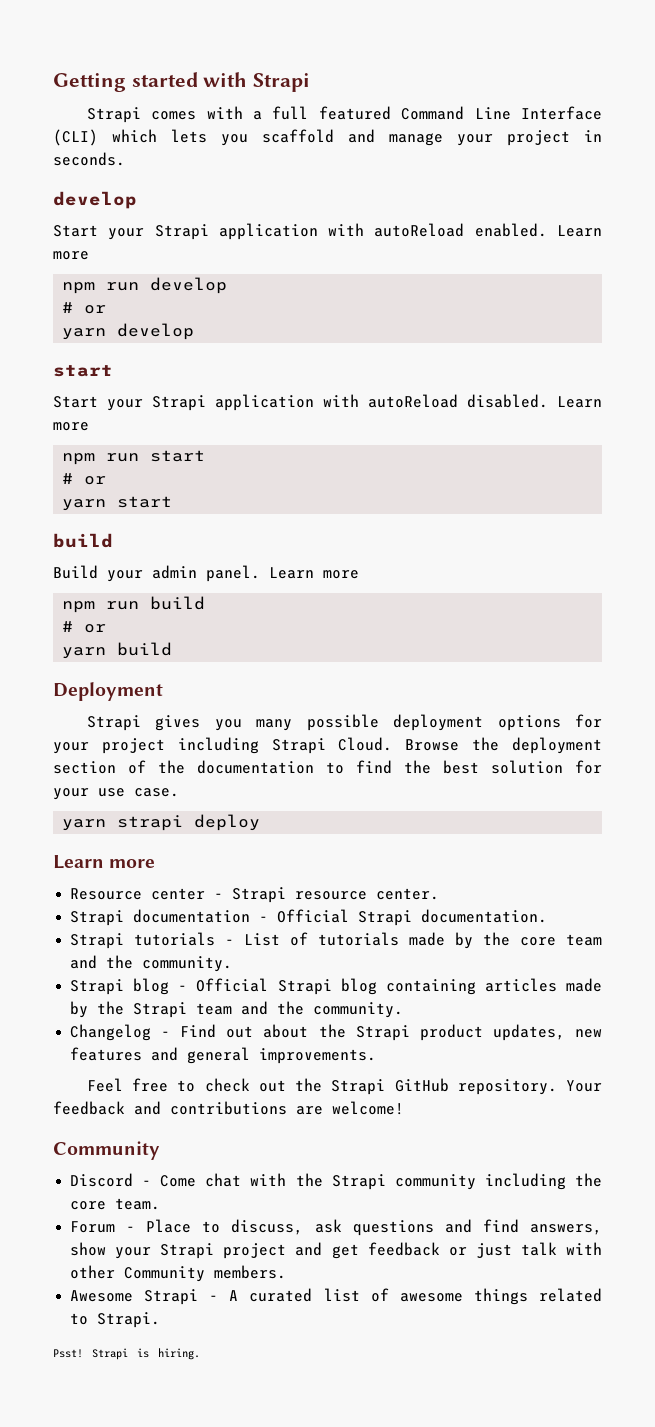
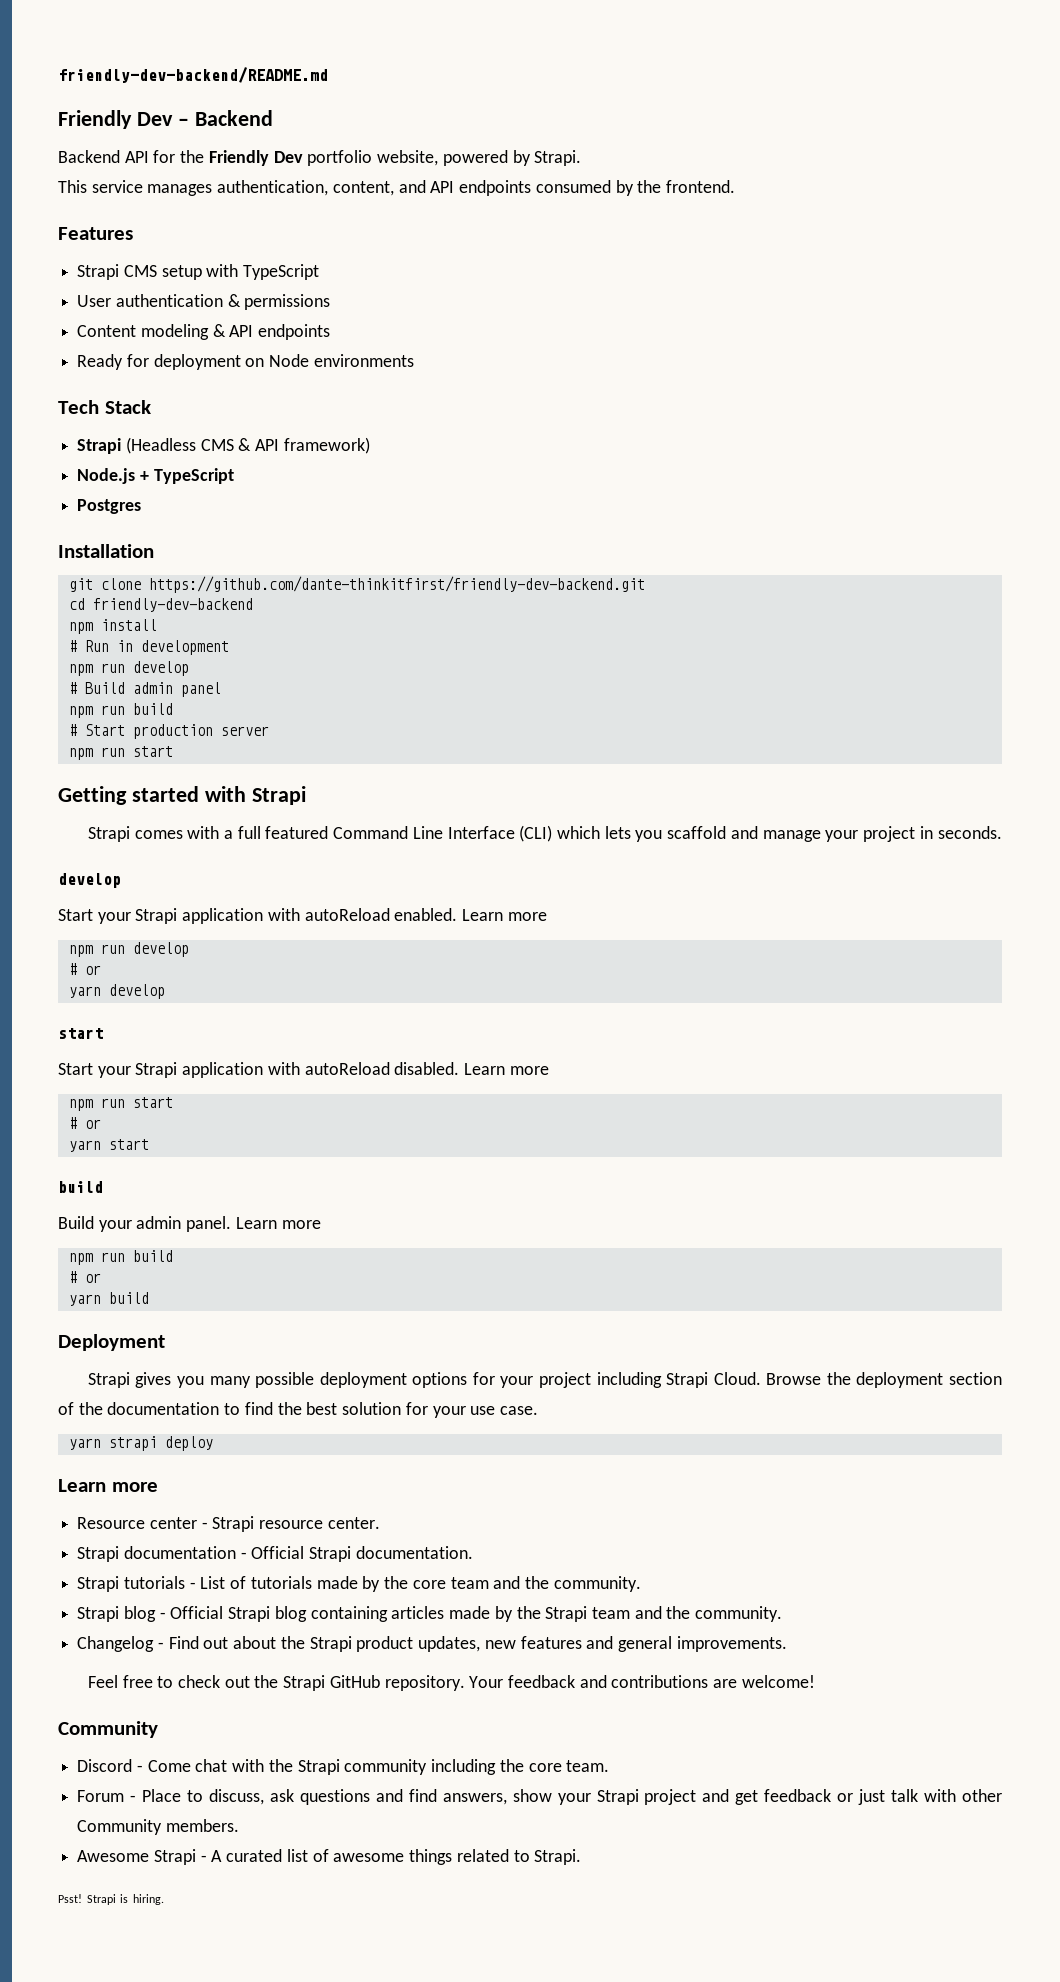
+ friendly-dev-backend/README.md
+ Friendly Dev – Backend
+ Backend API for the Friendly Dev portfolio website, powered by Strapi.
+ This service manages authentication, content, and API endpoints consumed by the frontend.
+ Features
+ Strapi CMS setup with TypeScript
+ User authentication & permissions
+ Content modeling & API endpoints
+ Ready for deployment on Node environments
+ Tech Stack
+ Strapi (Headless CMS & API framework)
+ Node.js + TypeScript
+ Postgres
+ Installation
+ git clone https://github.com/dante-thinkitfirst/friendly-dev-backend.git
+ cd friendly-dev-backend
+ npm install
+ # Run in development
+ npm run develop
+ # Build admin panel
+ npm run build
+ # Start production server
+ npm run start

